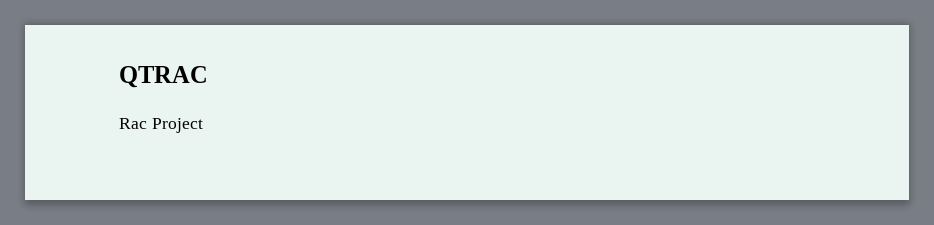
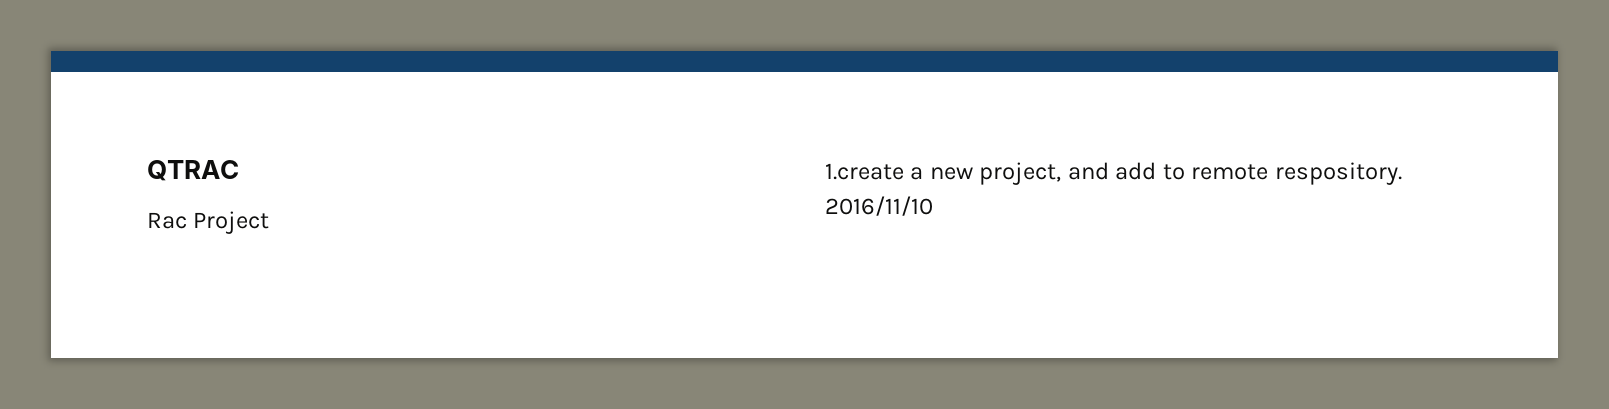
+ 1.create a new project, and add to remote respository. 2016/11/10

